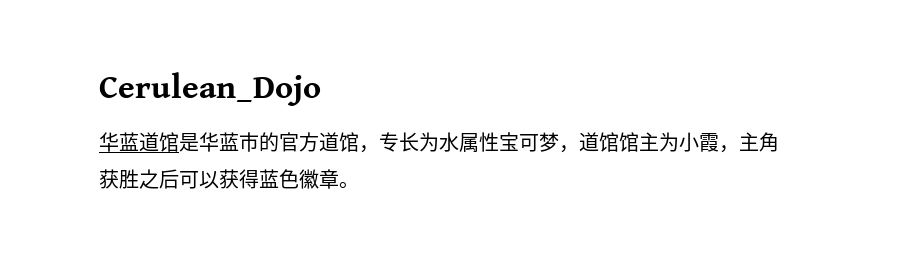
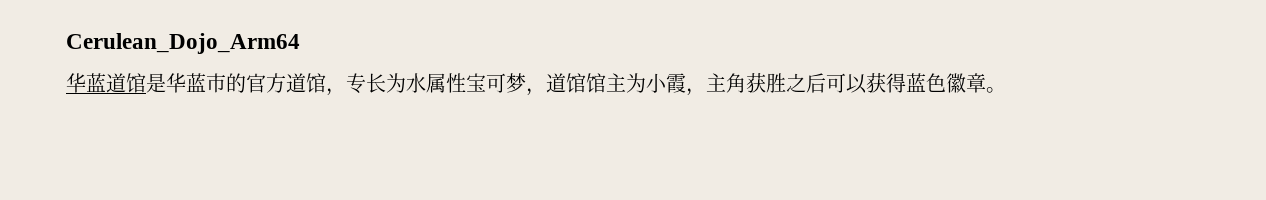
- Cerulean_Dojo
+ Cerulean_Dojo_Arm64

